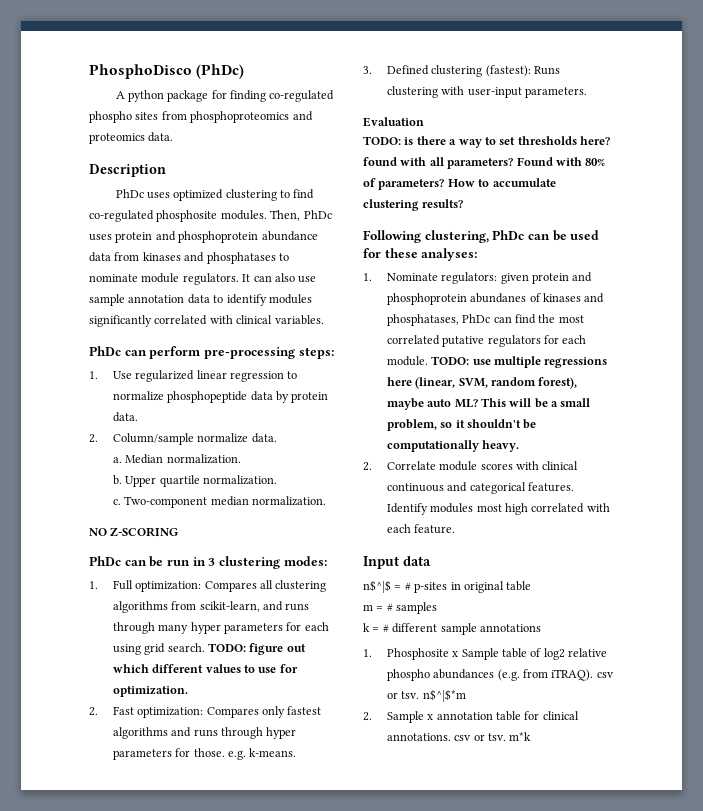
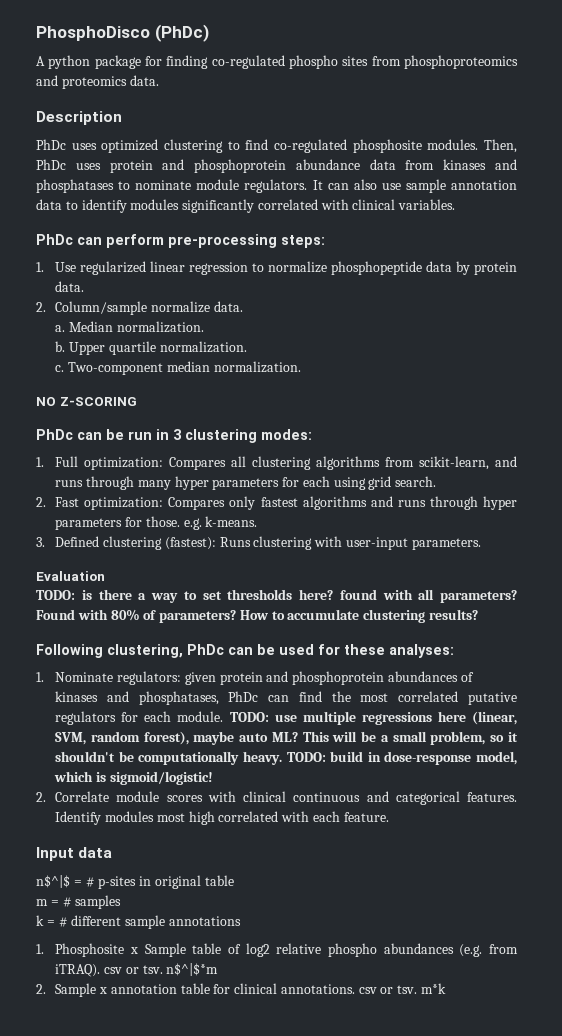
- TODO: figure out which different values to use for optimization.
- 1. Nominate regulators: given protein and phosphoprotein abundanes of kinases and phosphatases, PhDc can find the most correlated putative regulators for each module.
+ 1. Nominate regulators: given protein and phosphoprotein abundances of kinases and phosphatases, PhDc can find the most correlated putative regulators for each module.
+ TODO: build in dose-response model, which is sigmoid/logistic!

